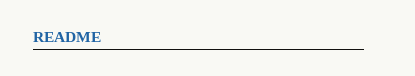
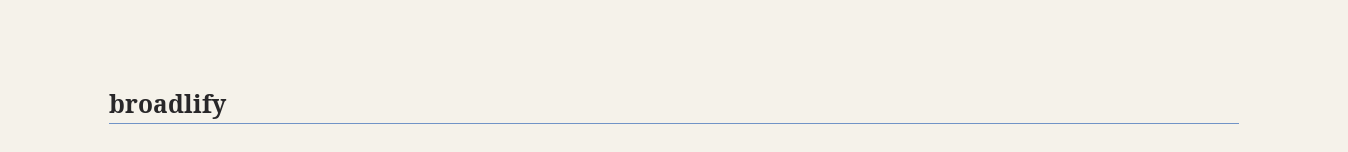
- README
+ broadlify

